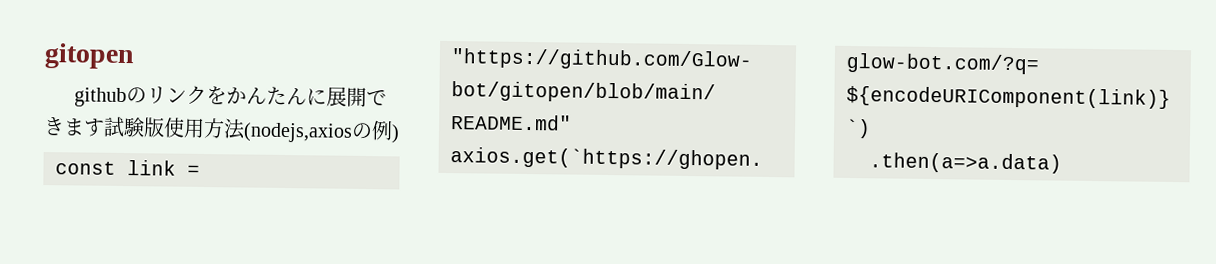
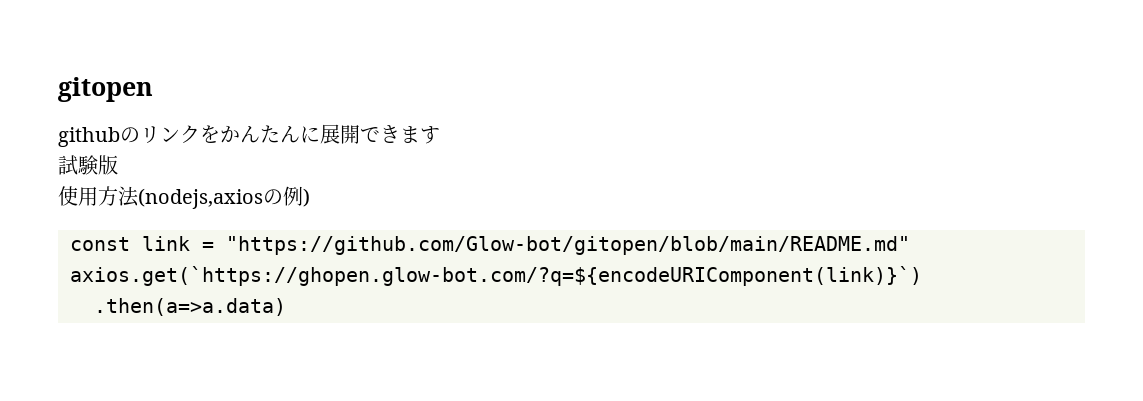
- githubのリンクをかんたんに展開できます試験版使用方法(nodejs,axiosの例)
+ githubのリンクをかんたんに展開できます
+ 試験版
+ 使用方法(nodejs,axiosの例)

